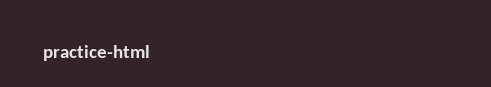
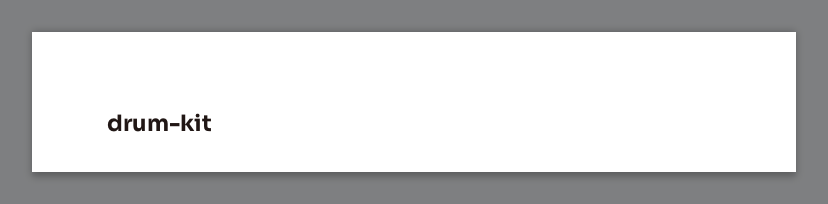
- practice-html
+ drum-kit

